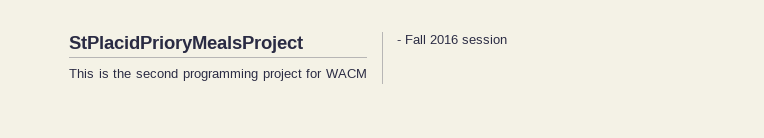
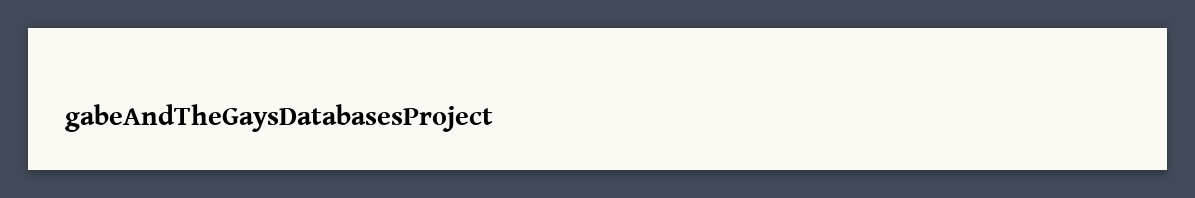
- StPlacidPrioryMealsProject
- This is the second programming project for WACM - Fall 2016 session
+ gabeAndTheGaysDatabasesProject

